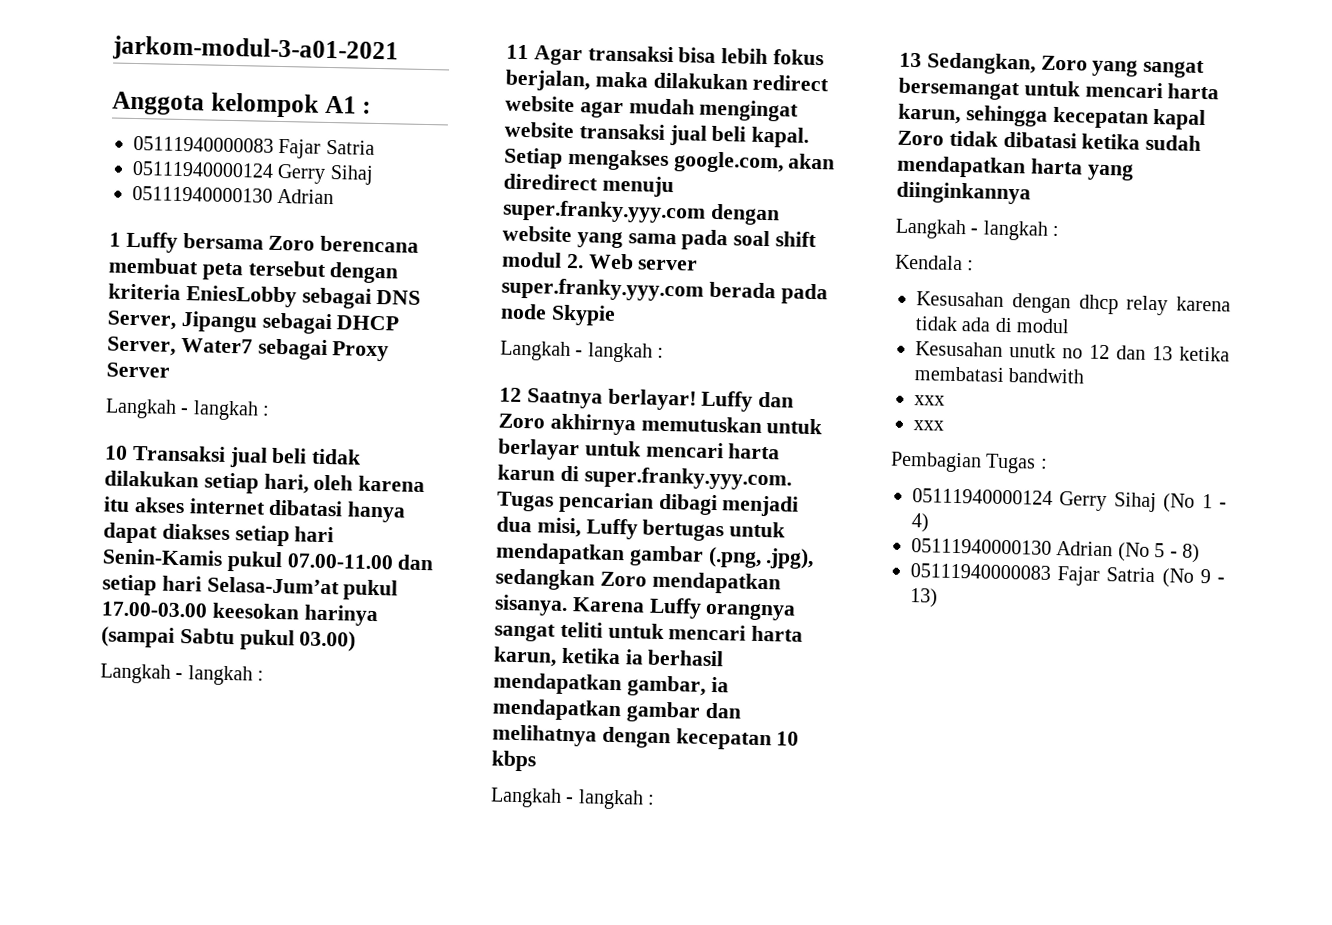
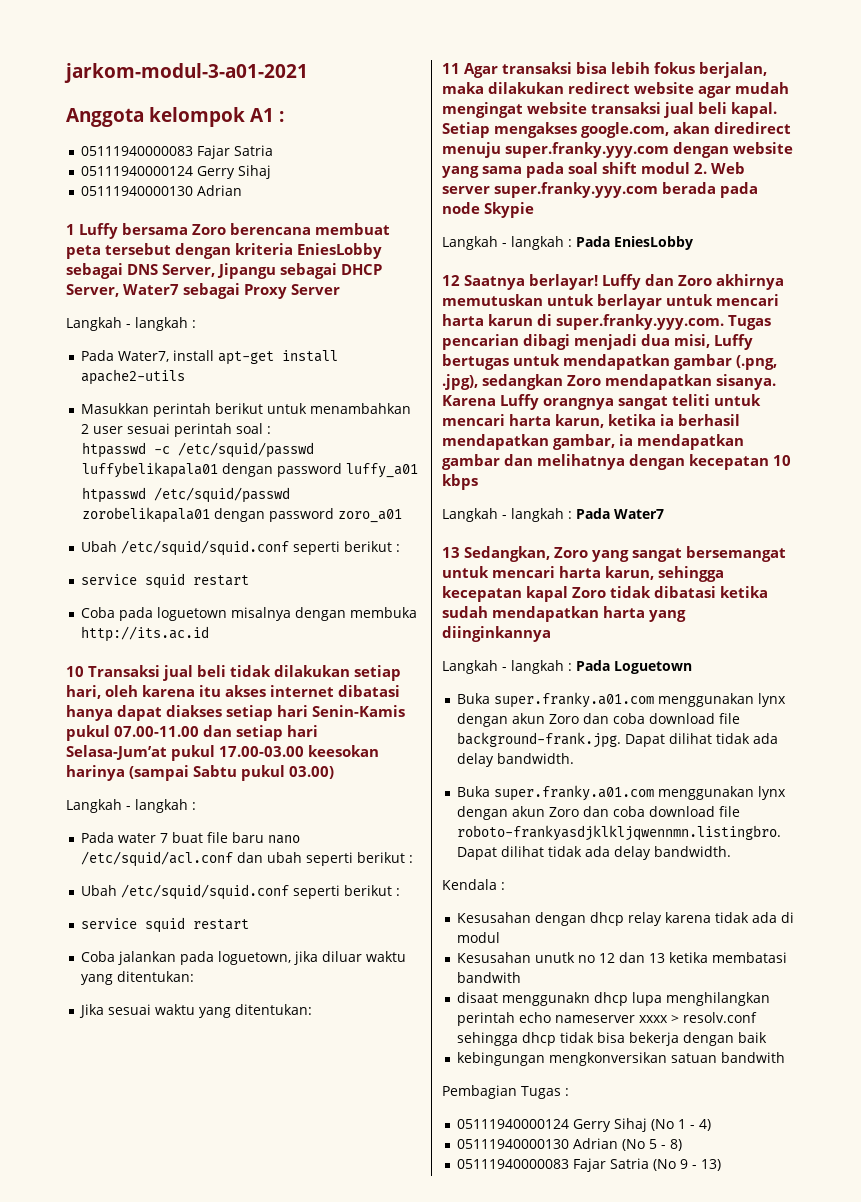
+ Pada Water7, install apt-get install apache2-utils
+ Masukkan perintah berikut untuk menambahkan 2 user sesuai perintah soal :
+ htpasswd -c /etc/squid/passwd luffybelikapala01 dengan password luffy_a01
+ htpasswd /etc/squid/passwd zorobelikapala01 dengan password zoro_a01
+ Ubah /etc/squid/squid.conf seperti berikut :
+ service squid restart
+ Coba pada loguetown misalnya dengan membuka http://its.ac.id
+ Pada water 7 buat file baru nano /etc/squid/acl.conf dan ubah seperti berikut :
+ Ubah /etc/squid/squid.conf seperti berikut :
+ service squid restart
+ Coba jalankan pada loguetown, jika diluar waktu yang ditentukan:
+ Jika sesuai waktu yang ditentukan:
  Setiap mengakses google.com, akan diredirect menuju super.franky.yyy.com dengan website yang sama pada soal shift modul 2. Web server super.franky.yyy.com berada pada node Skypie
- Langkah - langkah :
+ Langkah - langkah : Pada EniesLobby
  Karena Luffy orangnya sangat teliti untuk mencari harta karun, ketika ia berhasil mendapatkan gambar, ia mendapatkan gambar dan melihatnya dengan kecepatan 10 kbps
- Langkah - langkah :
+ Langkah - langkah : Pada Water7
  13 Sedangkan, Zoro yang sangat bersemangat untuk mencari harta karun, sehingga kecepatan kapal Zoro tidak dibatasi ketika sudah mendapatkan harta yang diinginkannya
- Langkah - langkah :
+ Langkah - langkah : Pada Loguetown
+ Buka super.franky.a01.com menggunakan lynx dengan akun Zoro dan coba download file background-frank.jpg. Dapat dilihat tidak ada delay bandwidth.
+ Buka super.franky.a01.com menggunakan lynx dengan akun Zoro dan coba download file roboto-frankyasdjklkljqwennmn.listingbro. Dapat dilihat tidak ada delay bandwidth.
  Kesusahan unutk no 12 dan 13 ketika membatasi bandwith
- xxx
- xxx
+ disaat menggunakn dhcp lupa menghilangkan perintah echo nameserver xxxx > resolv.conf sehingga dhcp tidak bisa bekerja dengan baik
+ kebingungan mengkonversikan satuan bandwith

